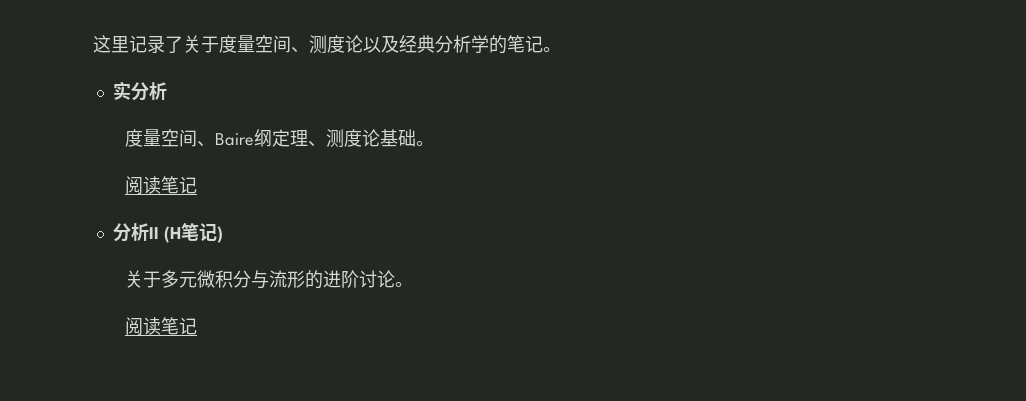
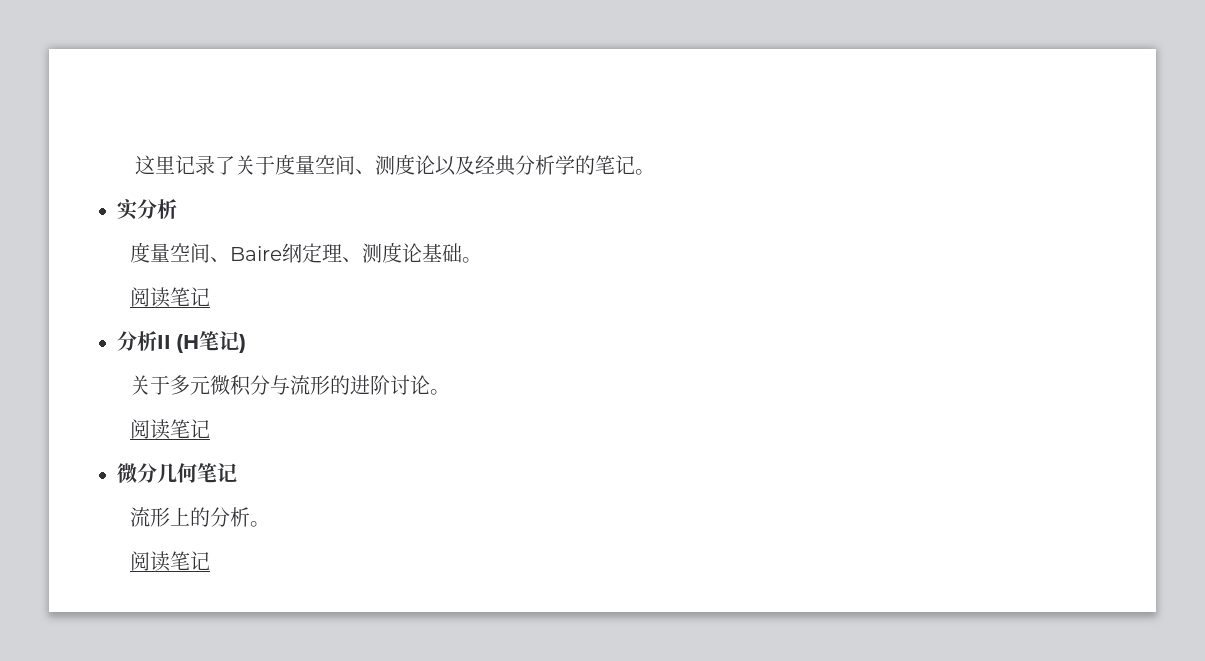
+ 微分几何笔记
+ 流形上的分析。
+ 阅读笔记

